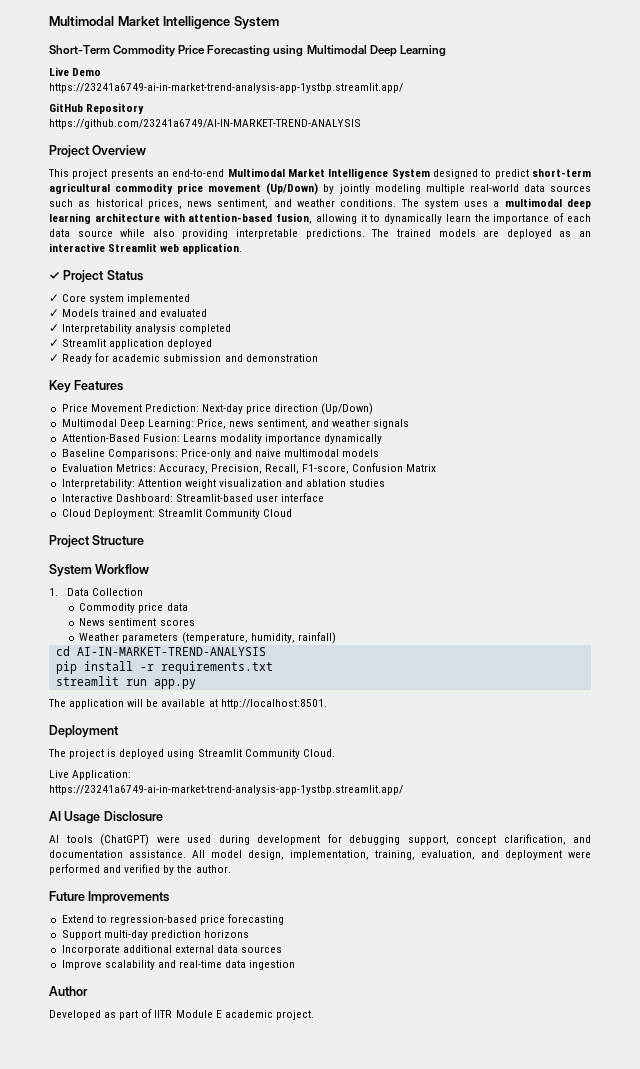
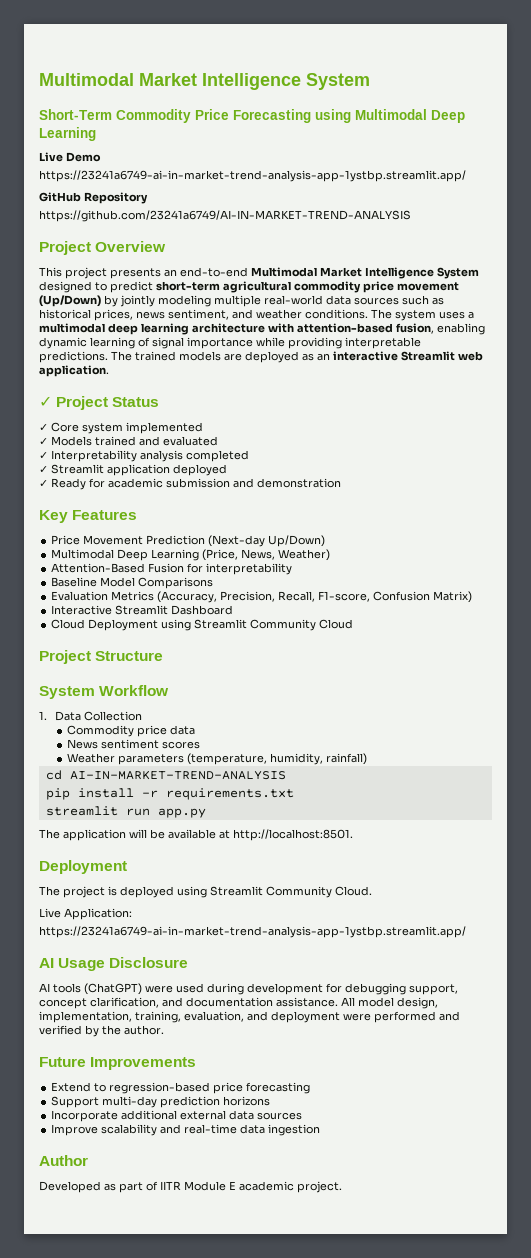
- The system uses a multimodal deep learning architecture with attention-based fusion, allowing it to dynamically learn the importance of each data source while also providing interpretable predictions.
+ The system uses a multimodal deep learning architecture with attention-based fusion, enabling dynamic learning of signal importance while providing interpretable predictions.
- Price Movement Prediction: Next-day price direction (Up/Down)
- Multimodal Deep Learning: Price, news sentiment, and weather signals
- Attention-Based Fusion: Learns modality importance dynamically
- Baseline Comparisons: Price-only and naive multimodal models
+ Price Movement Prediction (Next-day Up/Down)
+ Multimodal Deep Learning (Price, News, Weather)
+ Attention-Based Fusion for interpretability
+ Baseline Model Comparisons
- Evaluation Metrics: Accuracy, Precision, Recall, F1-score, Confusion Matrix
- Interpretability: Attention weight visualization and ablation studies
- Interactive Dashboard: Streamlit-based user interface
- Cloud Deployment: Streamlit Community Cloud
+ Evaluation Metrics (Accuracy, Precision, Recall, F1-score, Confusion Matrix)
+ Interactive Streamlit Dashboard
+ Cloud Deployment using Streamlit Community Cloud

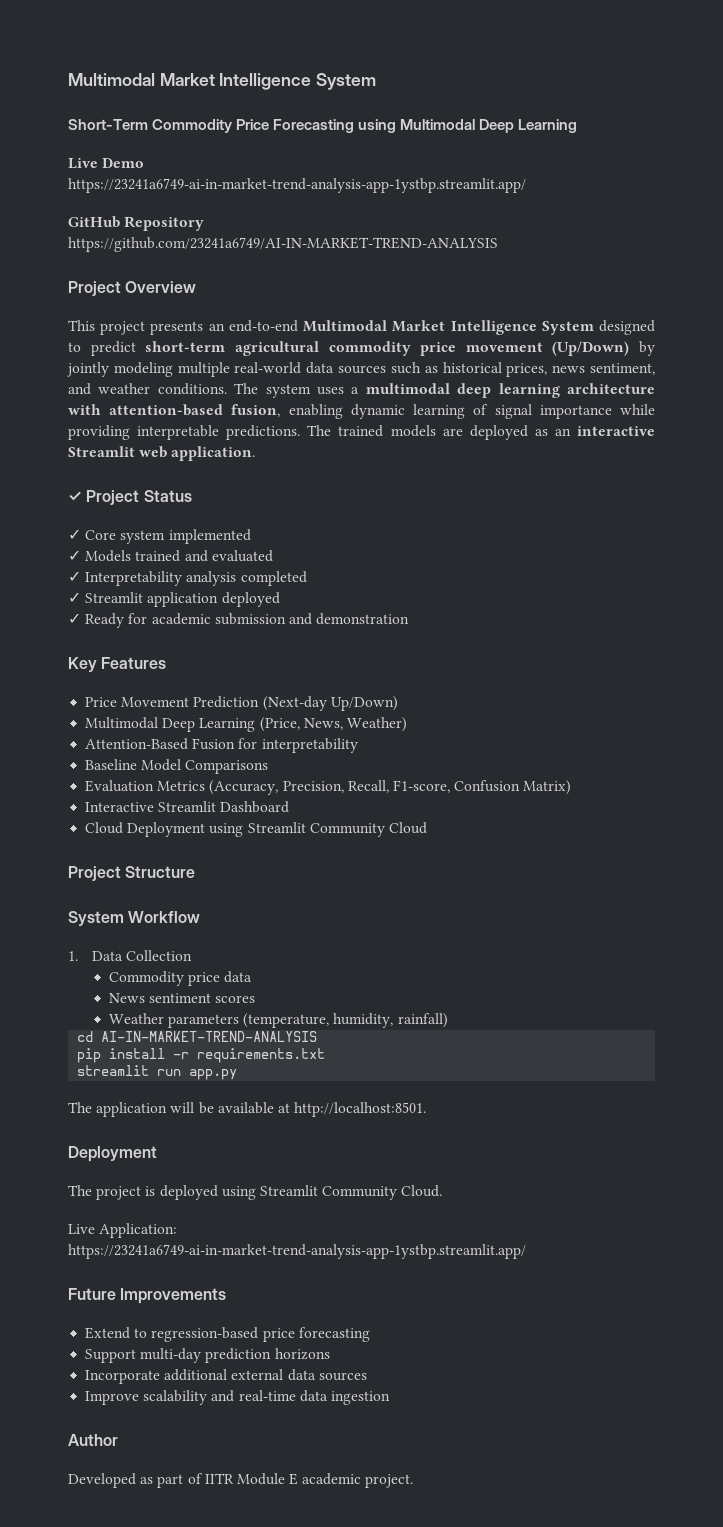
- AI Usage Disclosure
- AI tools (ChatGPT) were used during development for debugging support, concept clarification, and documentation assistance. All model design, implementation, training, evaluation, and deployment were performed and verified by the author.

